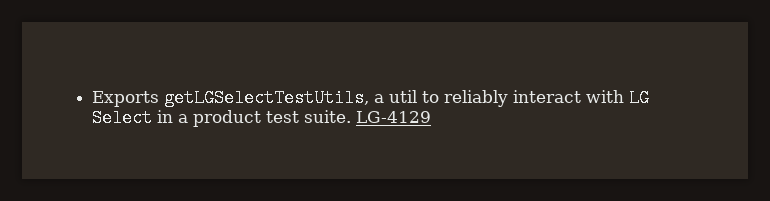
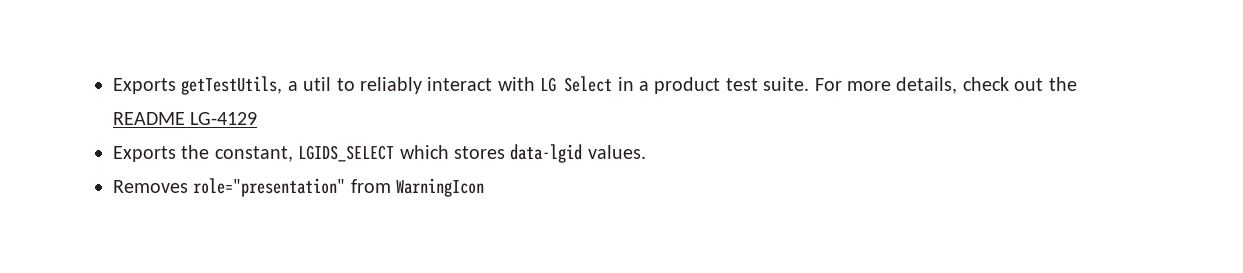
- Exports getLGSelectTestUtils, a util to reliably interact with LG Select in a product test suite.
+ Exports getTestUtils, a util to reliably interact with LG Select in a product test suite.
- LG-4129
+ For more details, check out the README LG-4129
+ Exports the constant, LGIDS_SELECT which stores data-lgid values.
+ Removes role="presentation" from WarningIcon

